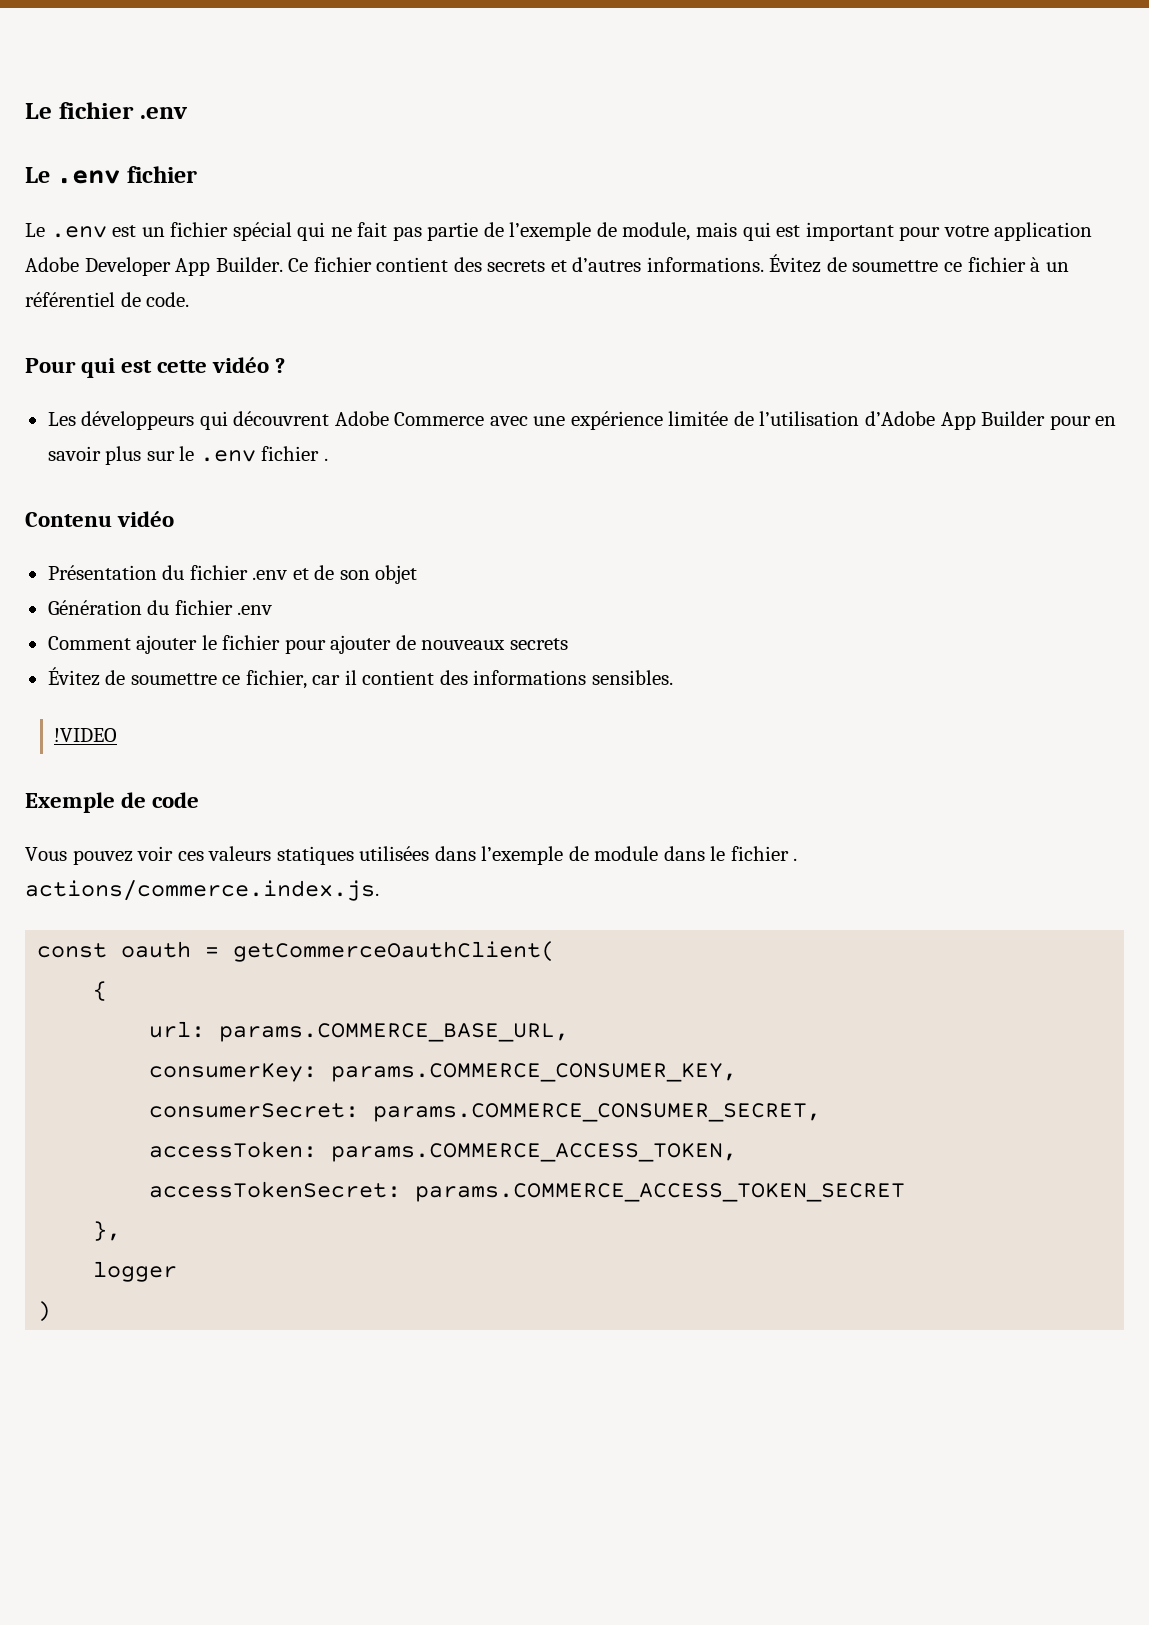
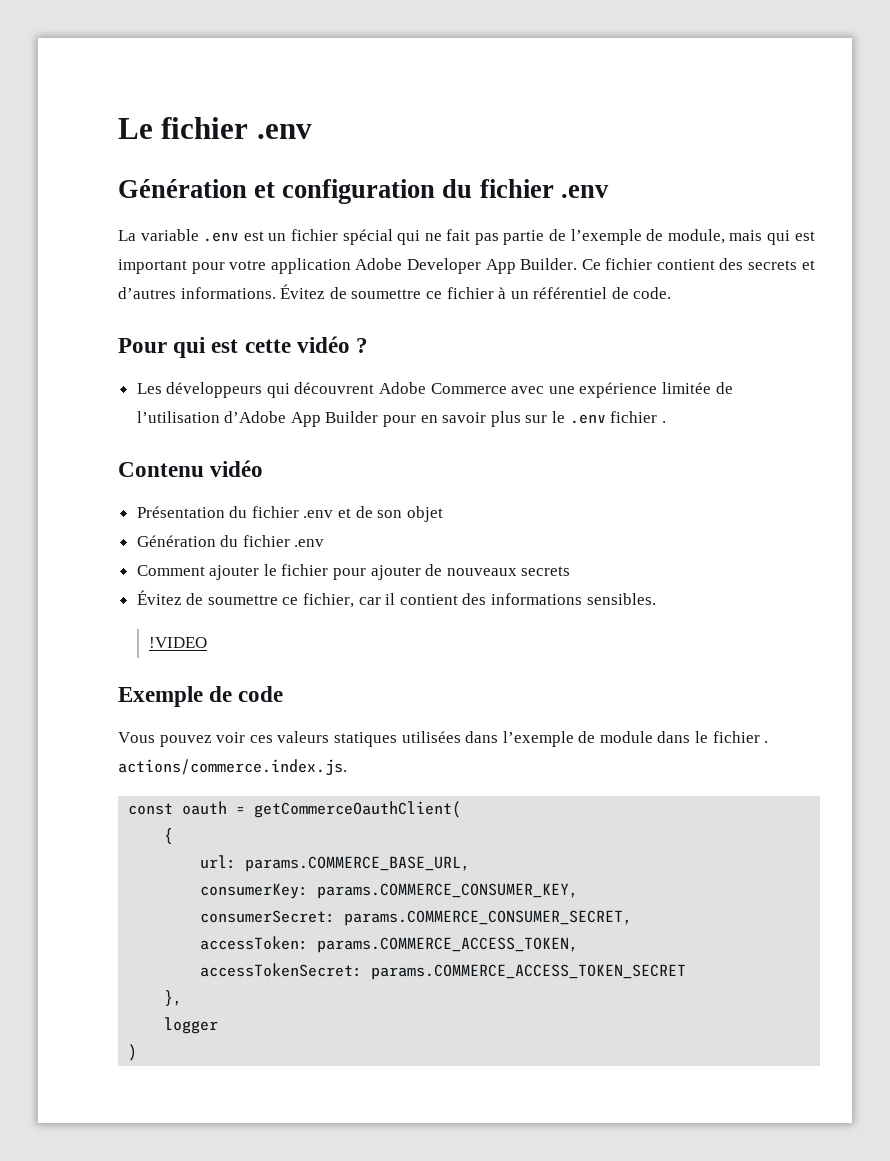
- Le .env fichier
- Le .env est un fichier spécial qui ne fait pas partie de l’exemple de module, mais qui est important pour votre application Adobe Developer App Builder.
+ Génération et configuration du fichier .env
+ La variable .env est un fichier spécial qui ne fait pas partie de l’exemple de module, mais qui est important pour votre application Adobe Developer App Builder.

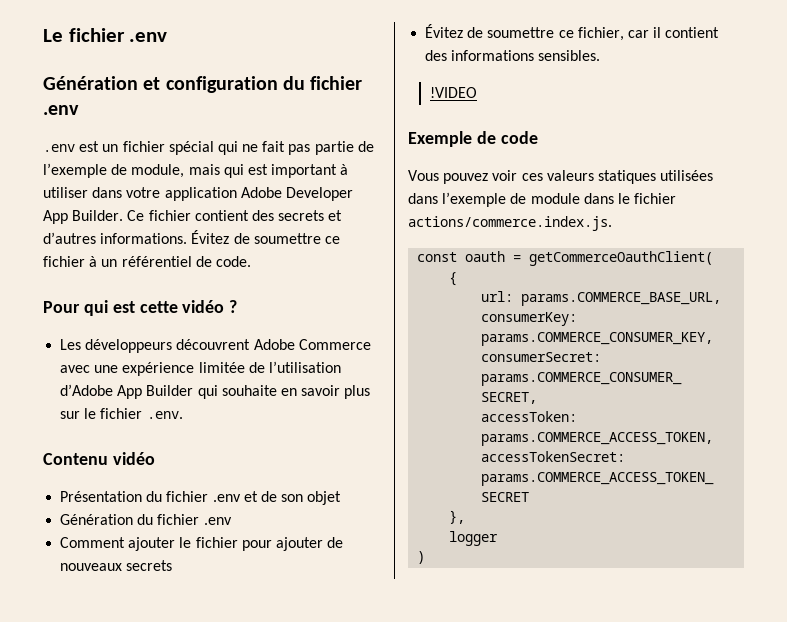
- La variable .env est un fichier spécial qui ne fait pas partie de l’exemple de module, mais qui est important pour votre application Adobe Developer App Builder.
+ .env est un fichier spécial qui ne fait pas partie de l’exemple de module, mais qui est important à utiliser dans votre application Adobe Developer App Builder.
- Les développeurs qui découvrent Adobe Commerce avec une expérience limitée de l’utilisation d’Adobe App Builder pour en savoir plus sur le .env fichier .
+ Les développeurs découvrent Adobe Commerce avec une expérience limitée de l’utilisation d’Adobe App Builder qui souhaite en savoir plus sur le fichier .env.
- Vous pouvez voir ces valeurs statiques utilisées dans l’exemple de module dans le fichier . actions/commerce.index.js.
+ Vous pouvez voir ces valeurs statiques utilisées dans l’exemple de module dans le fichier actions/commerce.index.js.

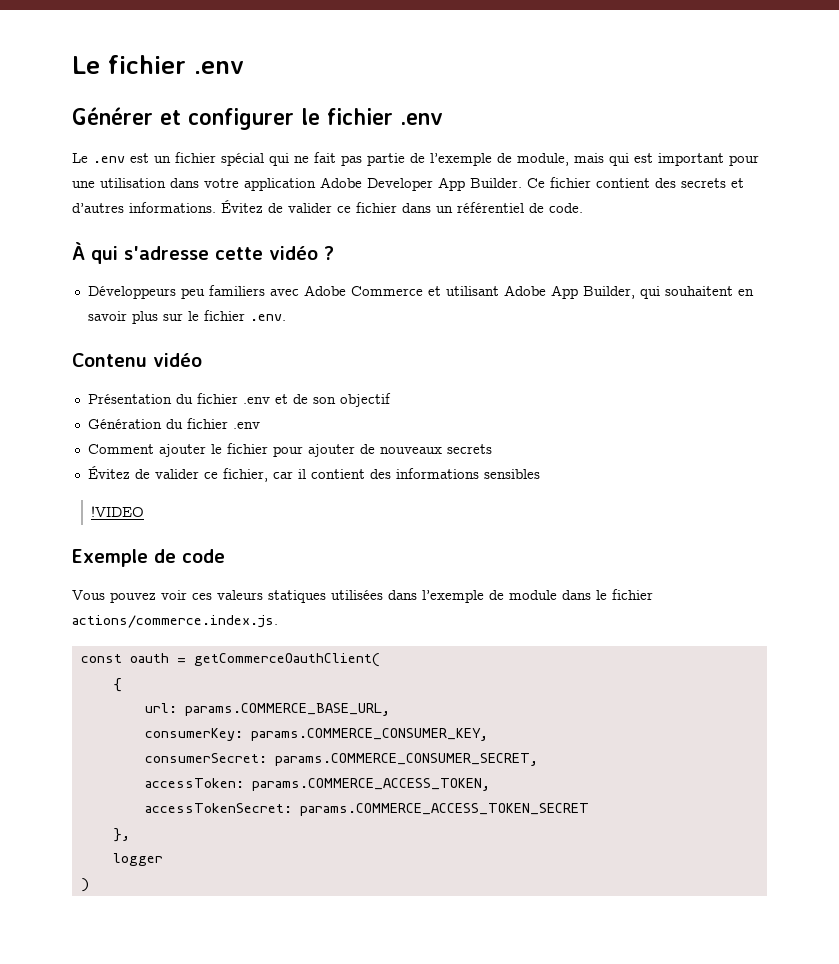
- Génération et configuration du fichier .env
- .env est un fichier spécial qui ne fait pas partie de l’exemple de module, mais qui est important à utiliser dans votre application Adobe Developer App Builder.
+ Générer et configurer le fichier .env
+ Le .env est un fichier spécial qui ne fait pas partie de l’exemple de module, mais qui est important pour une utilisation dans votre application Adobe Developer App Builder.
- Évitez de soumettre ce fichier à un référentiel de code.
+ Évitez de valider ce fichier dans un référentiel de code.
- Pour qui est cette vidéo ?
+ À qui s'adresse cette vidéo ?
- Les développeurs découvrent Adobe Commerce avec une expérience limitée de l’utilisation d’Adobe App Builder qui souhaite en savoir plus sur le fichier .env.
+ Développeurs peu familiers avec Adobe Commerce et utilisant Adobe App Builder, qui souhaitent en savoir plus sur le fichier .env.
- Présentation du fichier .env et de son objet
+ Présentation du fichier .env et de son objectif
- Évitez de soumettre ce fichier, car il contient des informations sensibles.
+ Évitez de valider ce fichier, car il contient des informations sensibles

